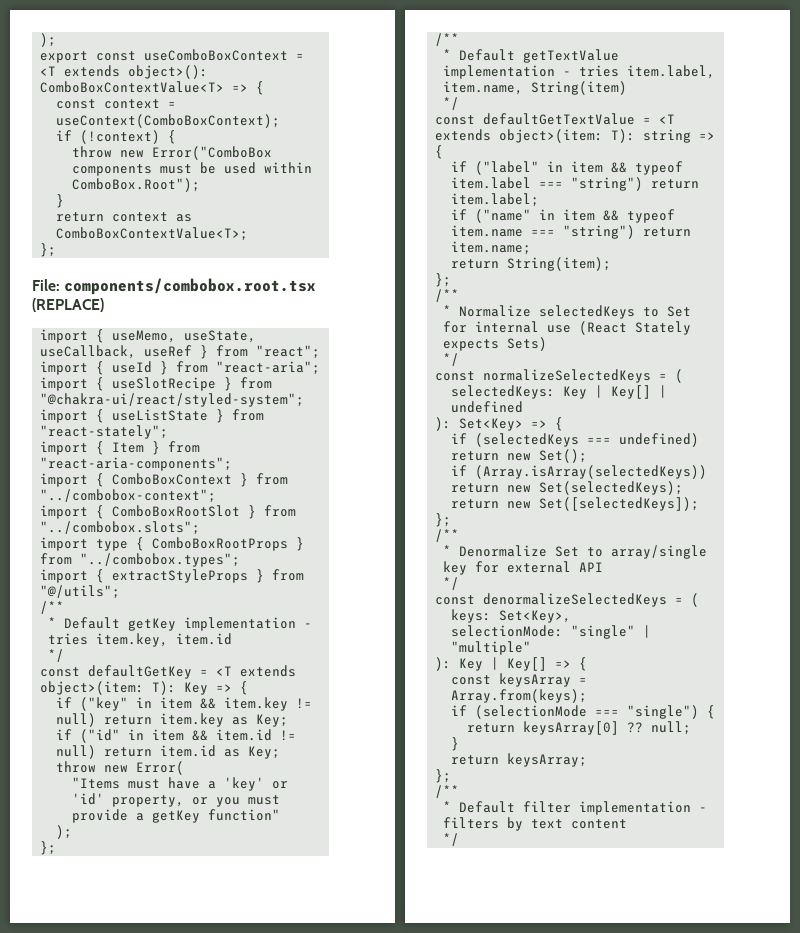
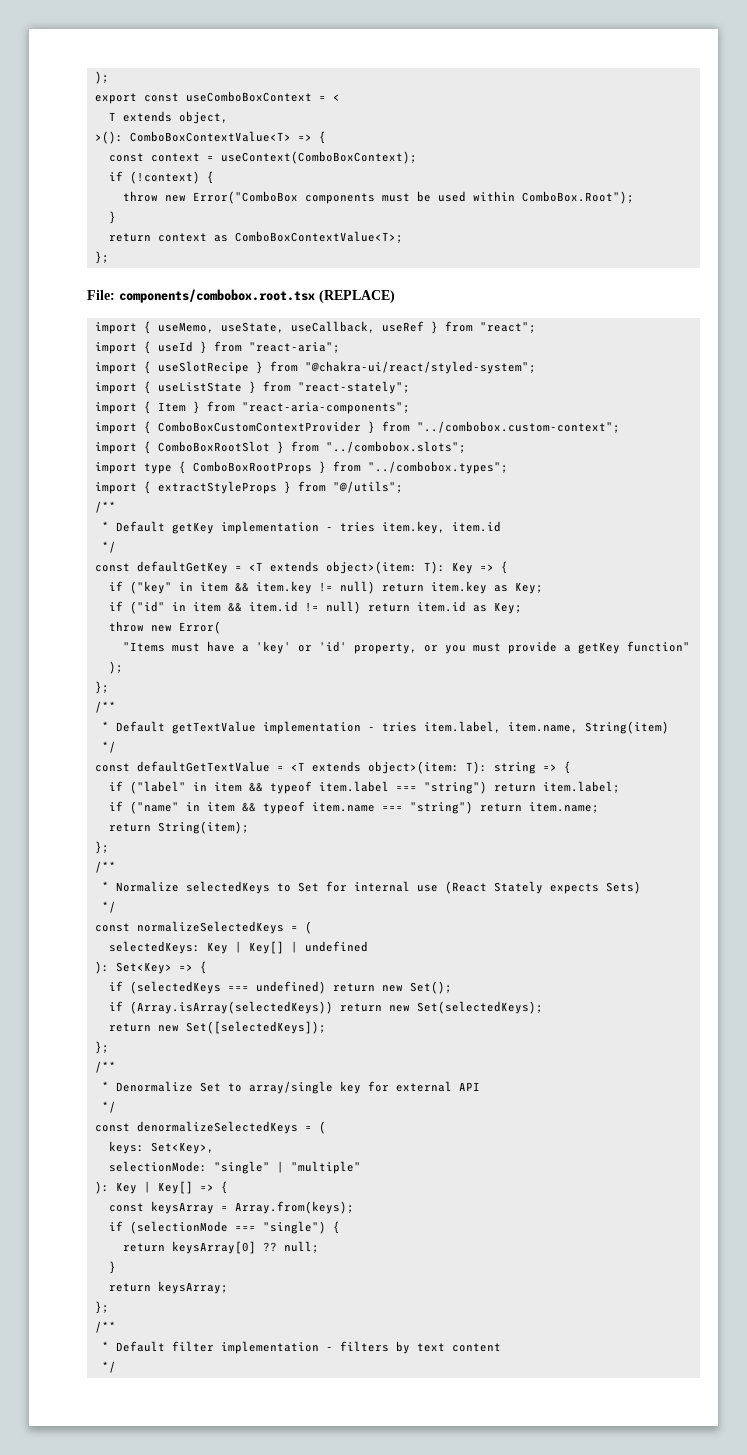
- export const useComboBoxContext = <T extends object>(): ComboBoxContextValue<T> => {
+ export const useComboBoxContext = <
+ T extends object,
+ >(): ComboBoxContextValue<T> => {
- import { ComboBoxContext } from "../combobox-context";
+ import { ComboBoxCustomContextProvider } from "../combobox.custom-context";

